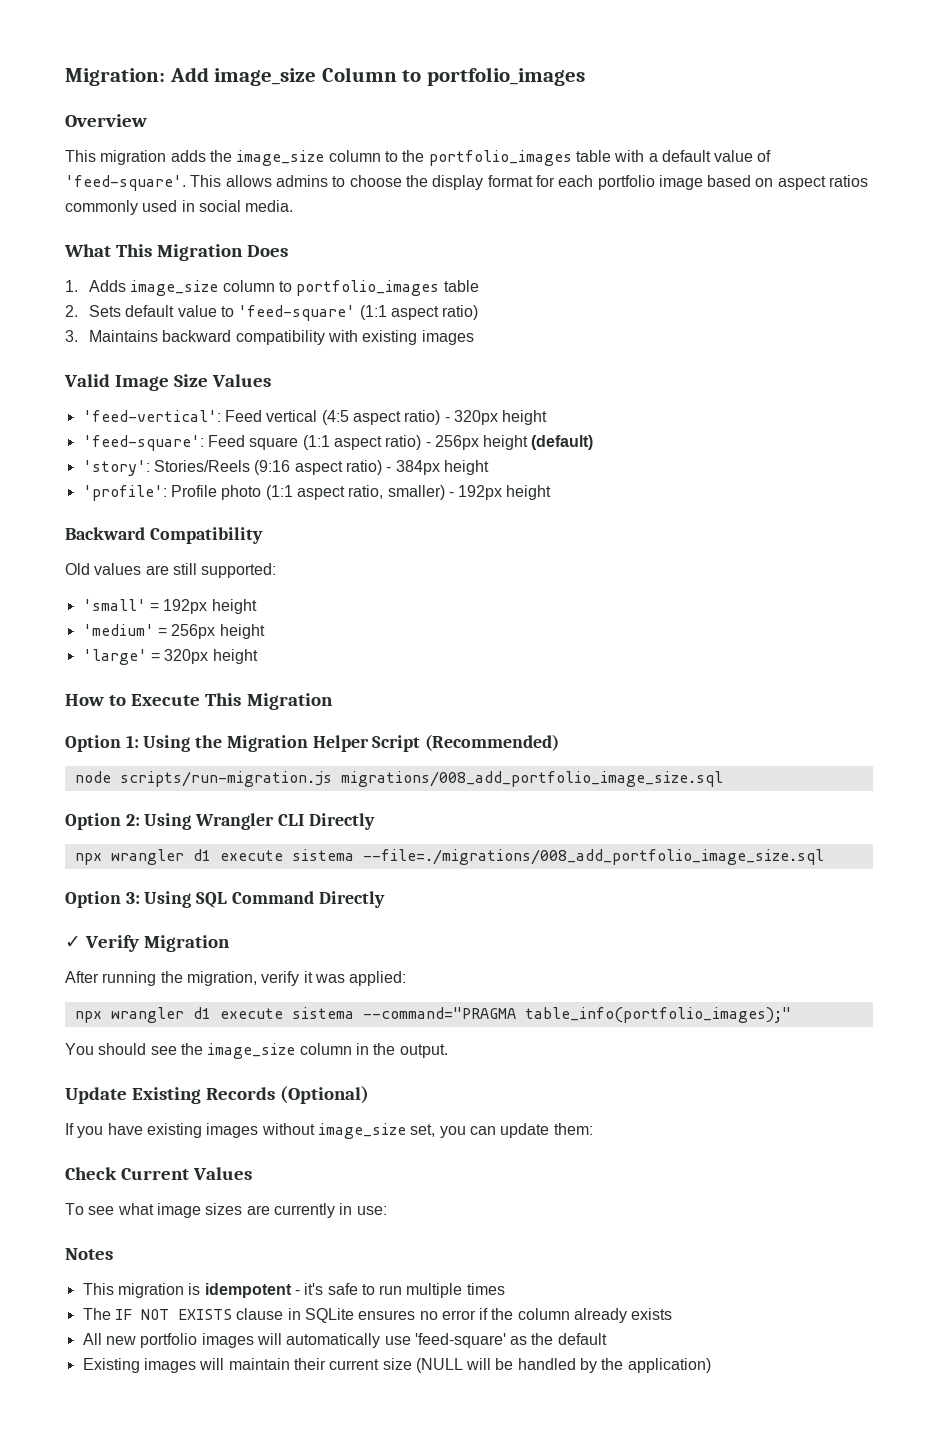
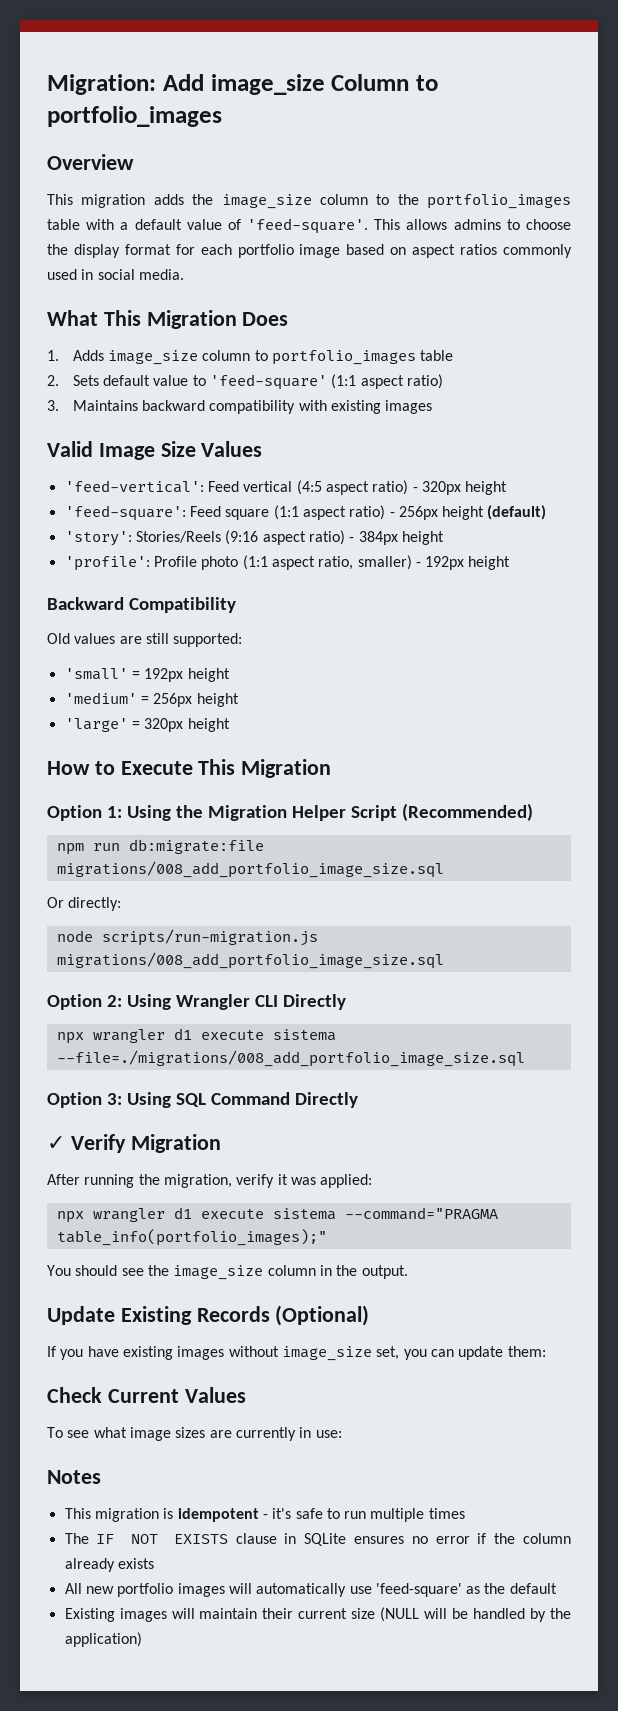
+ npm run db:migrate:file migrations/008_add_portfolio_image_size.sql
+ Or directly:

